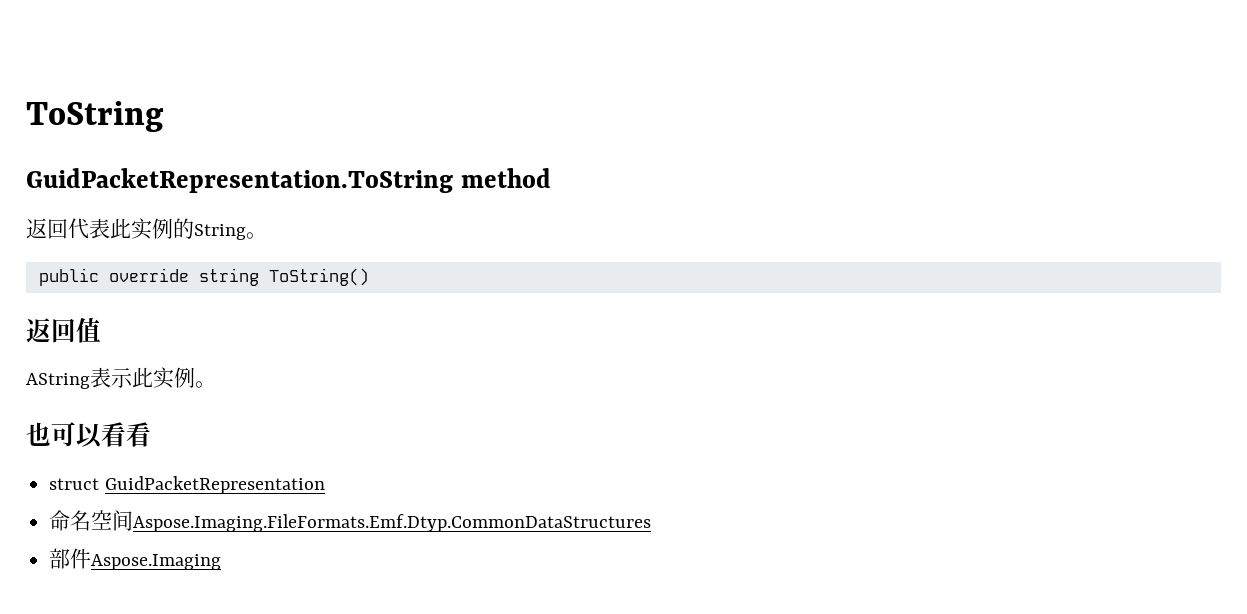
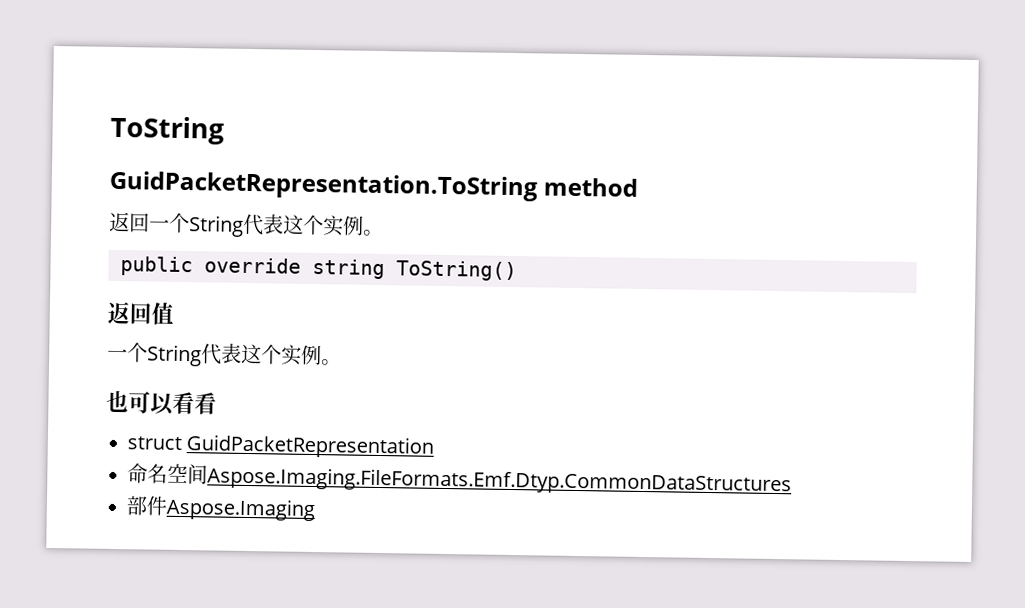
- 返回代表此实例的String。
+ 返回一个String代表这个实例。
  返回值
- AString表示此实例。
+ 一个String代表这个实例。

